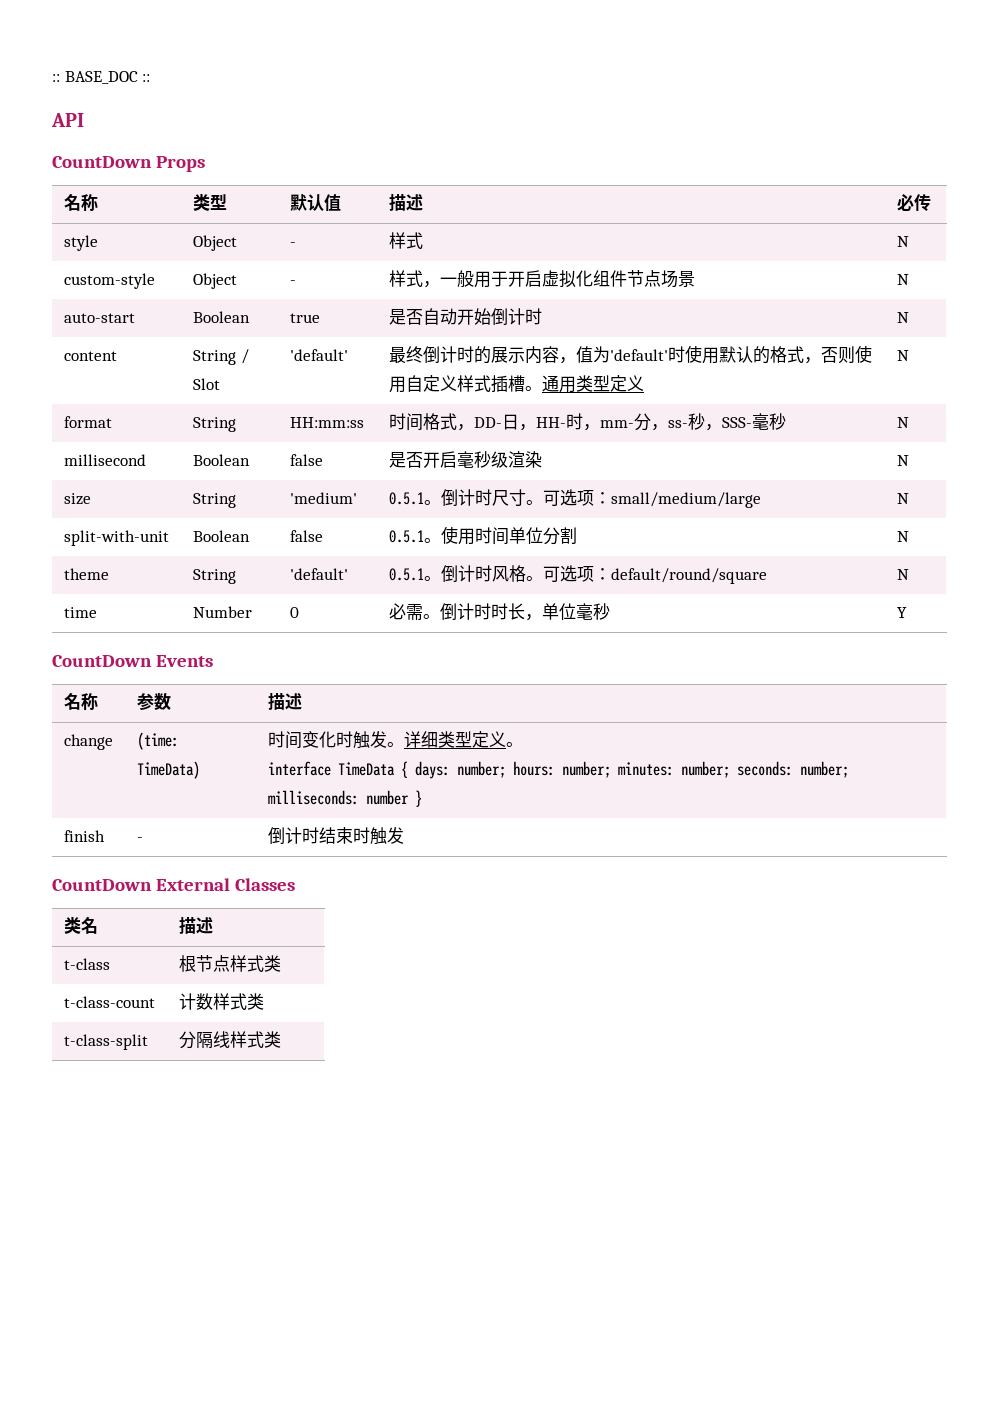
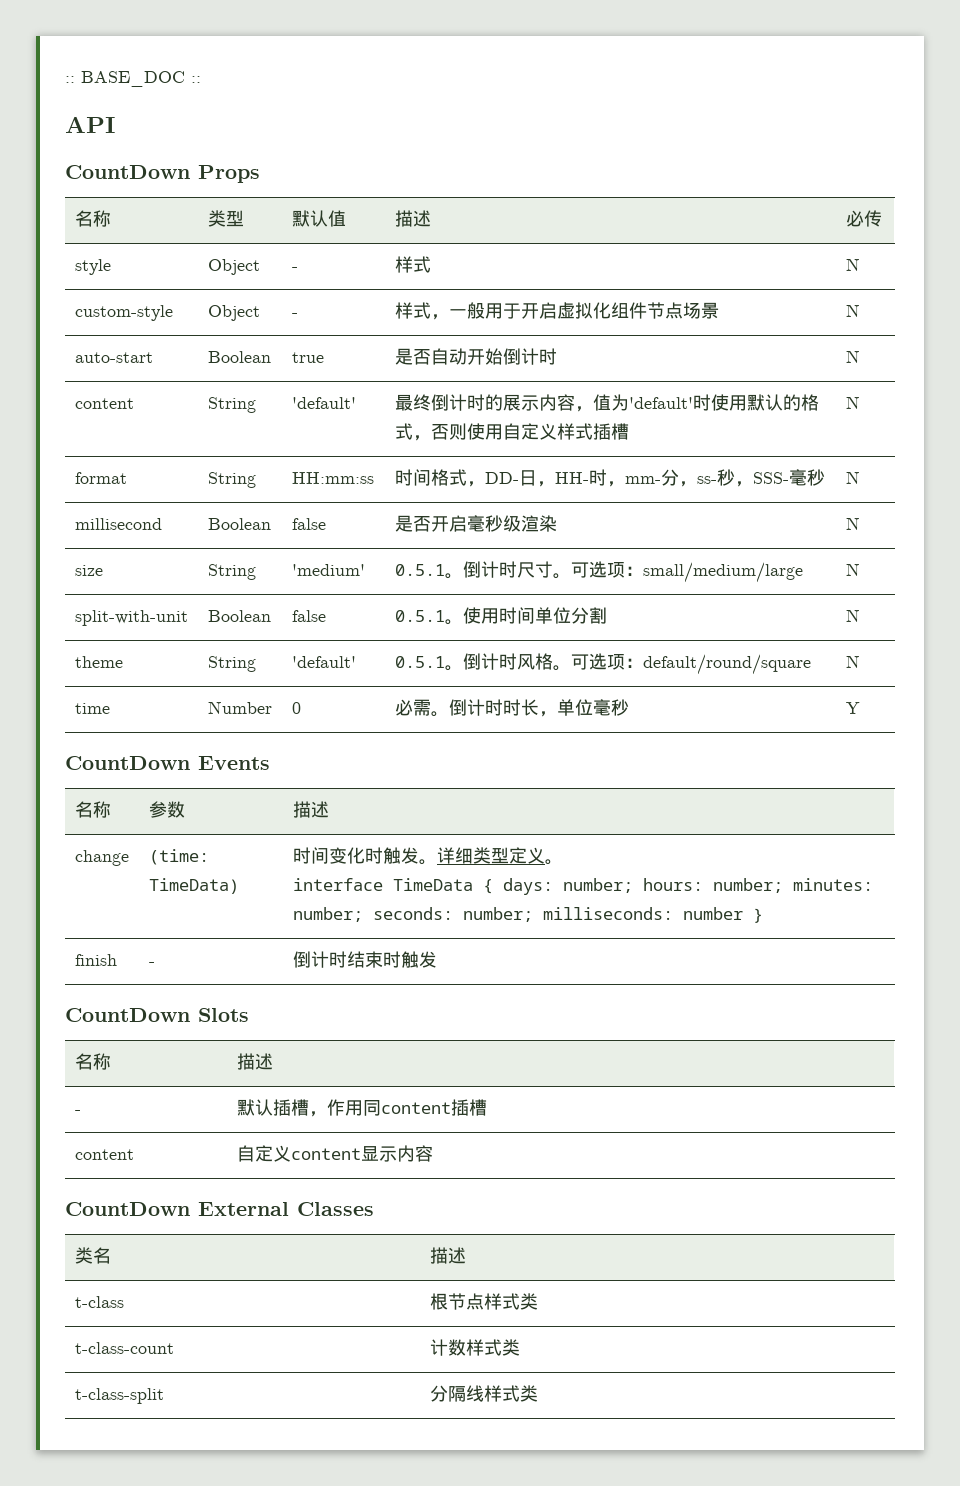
- content | String / Slot | 'default' | 最终倒计时的展示内容，值为'default'时使用默认的格式，否则使用自定义样式插槽。通用类型定义 | N
+ content | String | 'default' | 最终倒计时的展示内容，值为'default'时使用默认的格式，否则使用自定义样式插槽 | N
+ CountDown Slots
+ 名称 | 描述
+ - | 默认插槽，作用同content插槽
+ content | 自定义content显示内容

